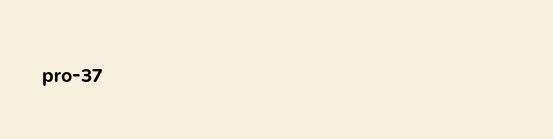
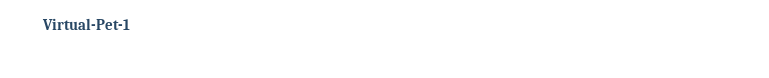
- pro-37
+ Virtual-Pet-1

